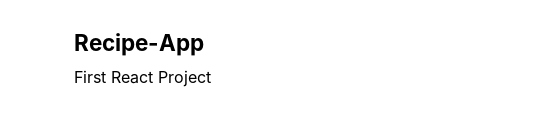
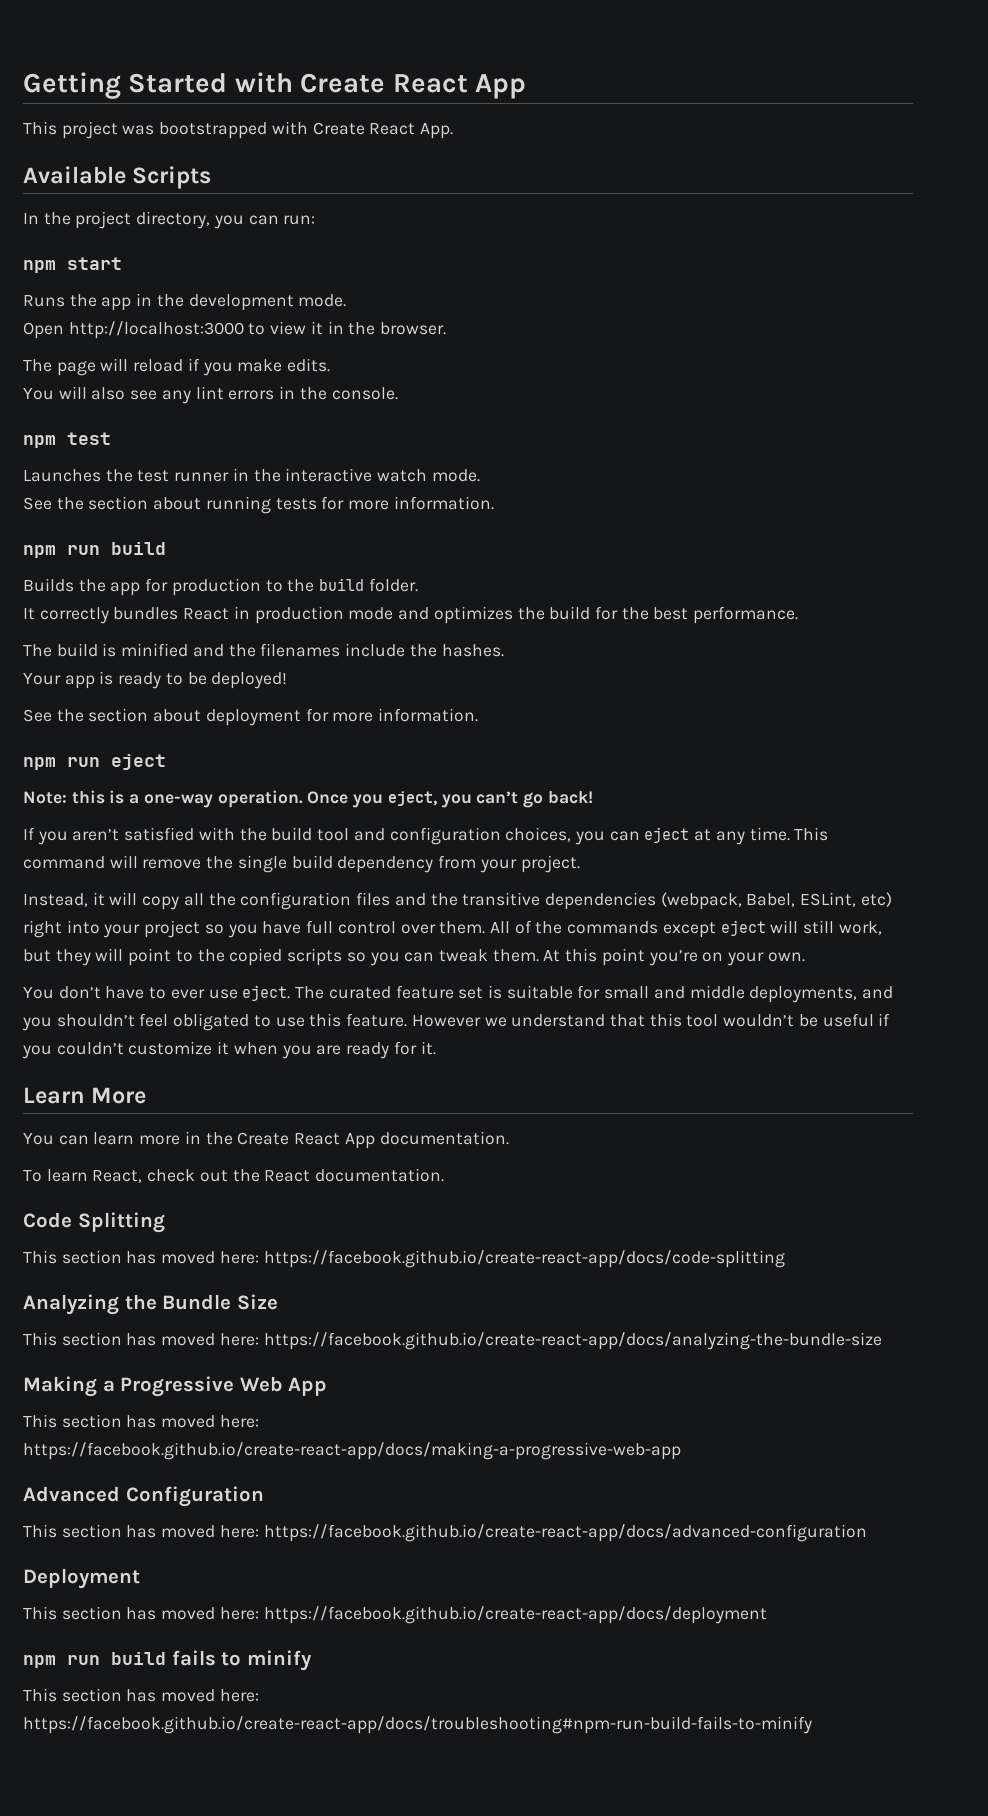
- Recipe-App
- First React Project
+ Getting Started with Create React App
+ This project was bootstrapped with Create React App.
+ Available Scripts
+ In the project directory, you can run:
+ npm start
+ Runs the app in the development mode.
+ Open http://localhost:3000 to view it in the browser.
+ The page will reload if you make edits.
+ You will also see any lint errors in the console.
+ npm test
+ Launches the test runner in the interactive watch mode.
+ See the section about running tests for more information.
+ npm run build
+ Builds the app for production to the build folder.
+ It correctly bundles React in production mode and optimizes the build for the best performance.
+ The build is minified and the filenames include the hashes.
+ Your app is ready to be deployed!
+ See the section about deployment for more information.
+ npm run eject
+ Note: this is a one-way operation. Once you eject, you can’t go back!
+ If you aren’t satisfied with the build tool and configuration choices, you can eject at any time. This command will remove the single build dependency from your project.
+ Instead, it will copy all the configuration files and the transitive dependencies (webpack, Babel, ESLint, etc) right into your project so you have full control over them. All of the commands except eject will still work, but they will point to the copied scripts so you can tweak them. At this point you’re on your own.
+ You don’t have to ever use eject. The curated feature set is suitable for small and middle deployments, and you shouldn’t feel obligated to use this feature. However we understand that this tool wouldn’t be useful if you couldn’t customize it when you are ready for it.
+ Learn More
+ You can learn more in the Create React App documentation.
+ To learn React, check out the React documentation.
+ Code Splitting
+ This section has moved here: https://facebook.github.io/create-react-app/docs/code-splitting
+ Analyzing the Bundle Size
+ This section has moved here: https://facebook.github.io/create-react-app/docs/analyzing-the-bundle-size
+ Making a Progressive Web App
+ This section has moved here: https://facebook.github.io/create-react-app/docs/making-a-progressive-web-app
+ Advanced Configuration
+ This section has moved here: https://facebook.github.io/create-react-app/docs/advanced-configuration
+ Deployment
+ This section has moved here: https://facebook.github.io/create-react-app/docs/deployment
+ npm run build fails to minify
+ This section has moved here: https://facebook.github.io/create-react-app/docs/troubleshooting#npm-run-build-fails-to-minify

